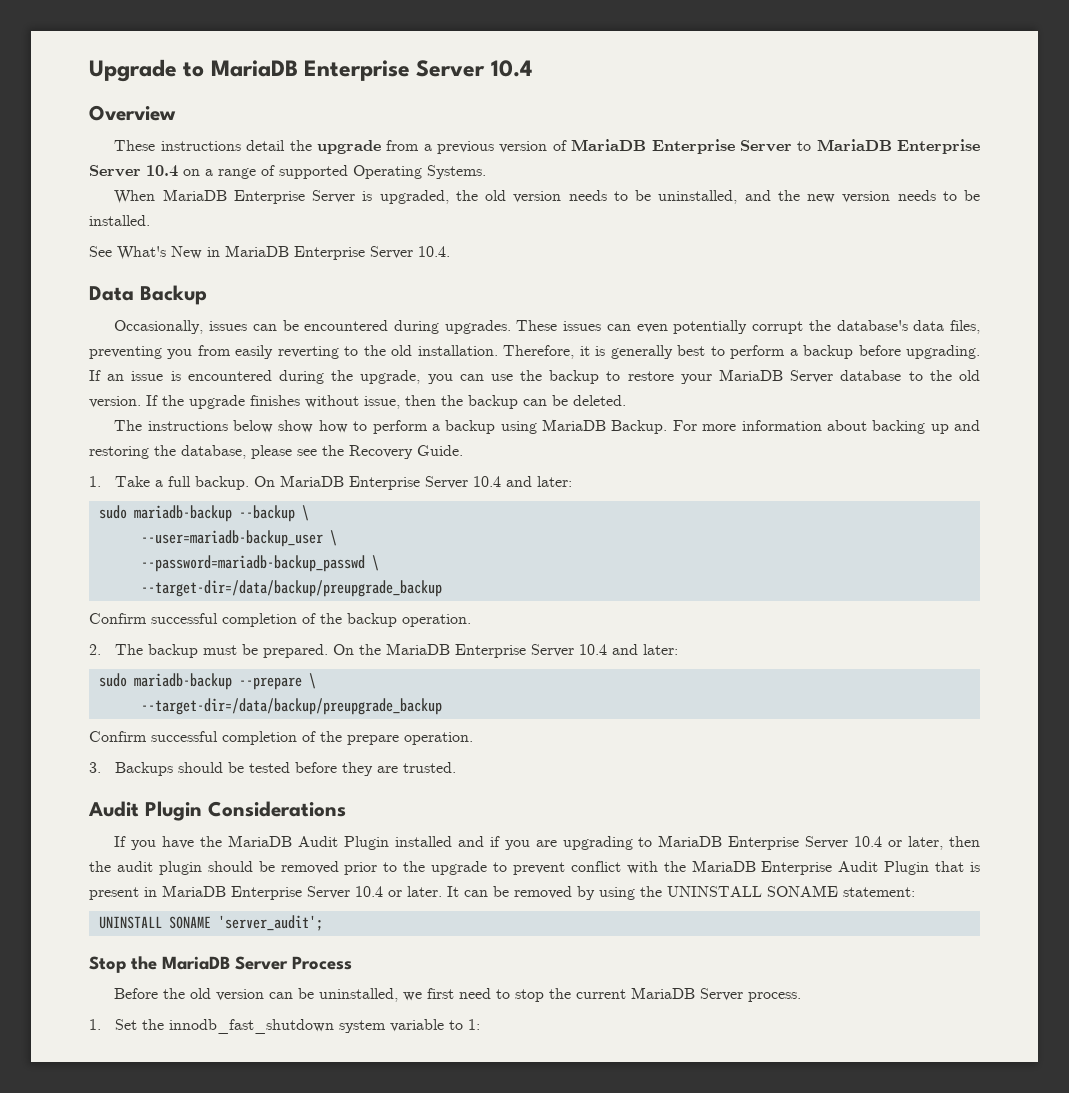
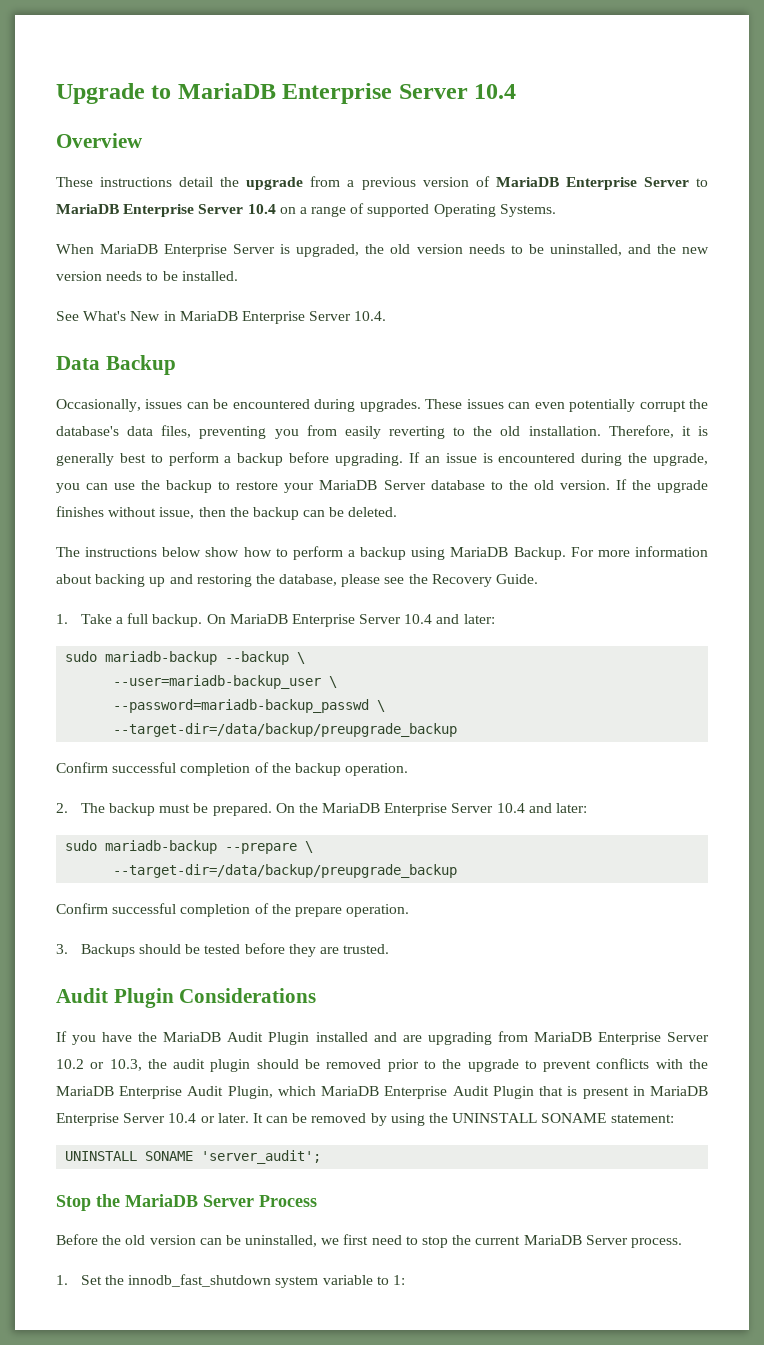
- If you have the MariaDB Audit Plugin installed and if you are upgrading to MariaDB Enterprise Server 10.4 or later, then the audit plugin should be removed prior to the upgrade to prevent conflict with the MariaDB Enterprise Audit Plugin that is present in MariaDB Enterprise Server 10.4 or later.
+ If you have the MariaDB Audit Plugin installed and are upgrading from MariaDB Enterprise Server 10.2 or 10.3, the audit plugin should be removed prior to the upgrade to prevent conflicts with the MariaDB Enterprise Audit Plugin, which MariaDB Enterprise Audit Plugin that is present in MariaDB Enterprise Server 10.4 or later.

